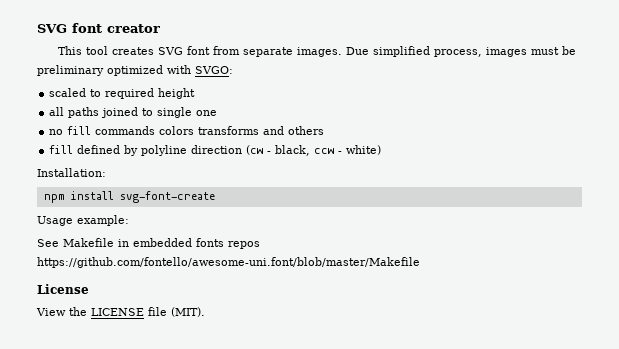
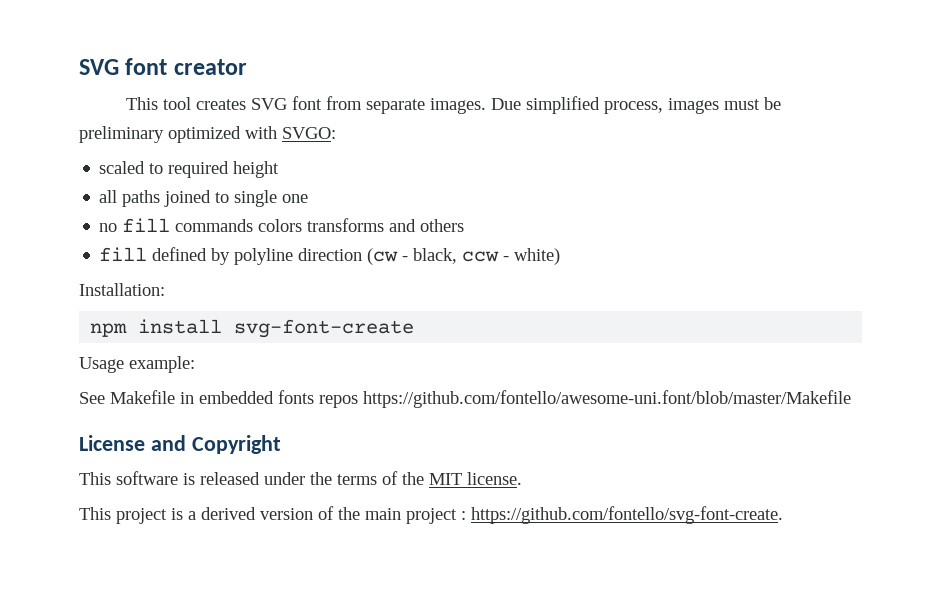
- License
- View the LICENSE file (MIT).
+ License and Copyright
+ This software is released under the terms of the MIT license.
+ This project is a derived version of the main project : https://github.com/fontello/svg-font-create.

